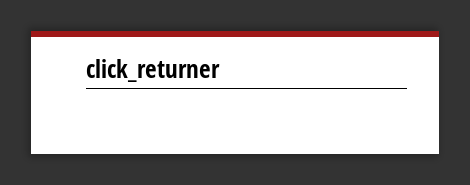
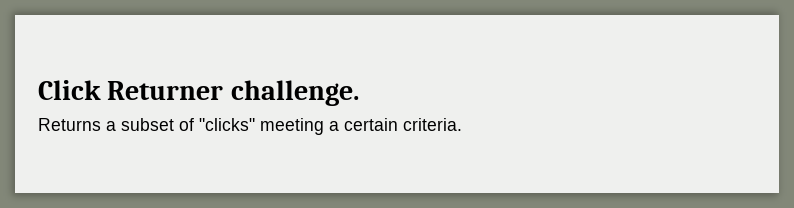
- click_returner
+ Click Returner challenge.
+ Returns a subset of "clicks" meeting a certain criteria.

